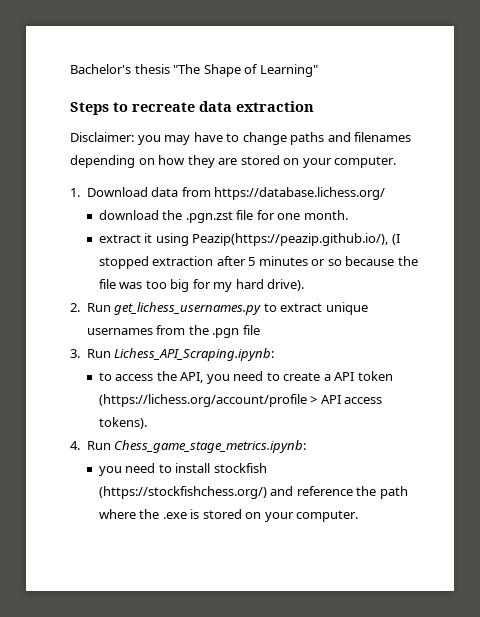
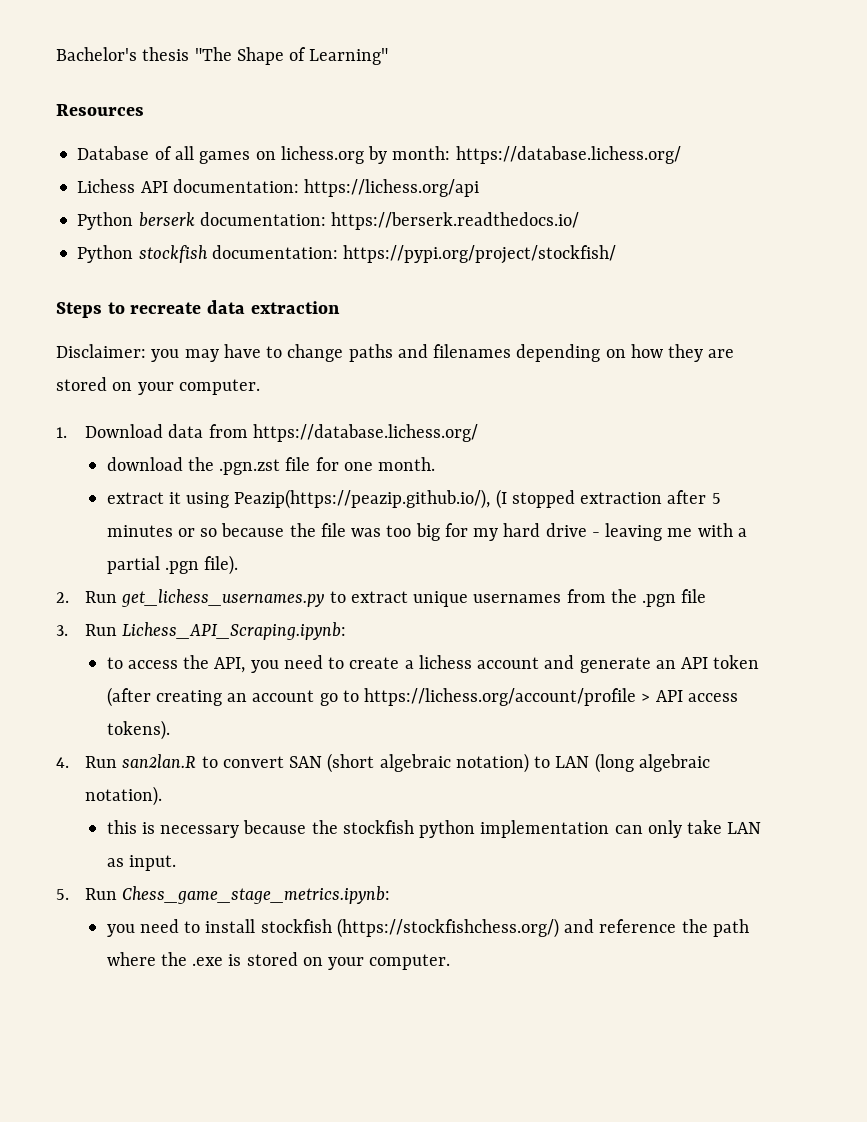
+ Resources
+ Database of all games on lichess.org by month: https://database.lichess.org/
+ Lichess API documentation: https://lichess.org/api
+ Python berserk documentation: https://berserk.readthedocs.io/
+ Python stockfish documentation: https://pypi.org/project/stockfish/
- extract it using Peazip(https://peazip.github.io/), (I stopped extraction after 5 minutes or so because the file was too big for my hard drive).
+ extract it using Peazip(https://peazip.github.io/), (I stopped extraction after 5 minutes or so because the file was too big for my hard drive - leaving me with a partial .pgn file).
- to access the API, you need to create a API token (https://lichess.org/account/profile > API access tokens).
- 4. Run Chess_game_stage_metrics.ipynb:
+ to access the API, you need to create a lichess account and generate an API token (after creating an account go to https://lichess.org/account/profile > API access tokens).
+ 4. Run san2lan.R to convert SAN (short algebraic notation) to LAN (long algebraic notation).
+ this is necessary because the stockfish python implementation can only take LAN as input.
+ 5. Run Chess_game_stage_metrics.ipynb:

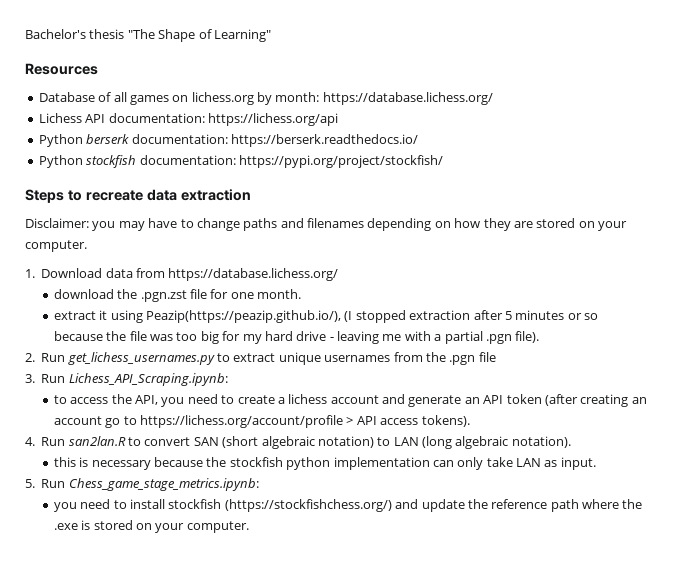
- you need to install stockfish (https://stockfishchess.org/) and reference the path where the .exe is stored on your computer.
+ you need to install stockfish (https://stockfishchess.org/) and update the reference path where the .exe is stored on your computer.

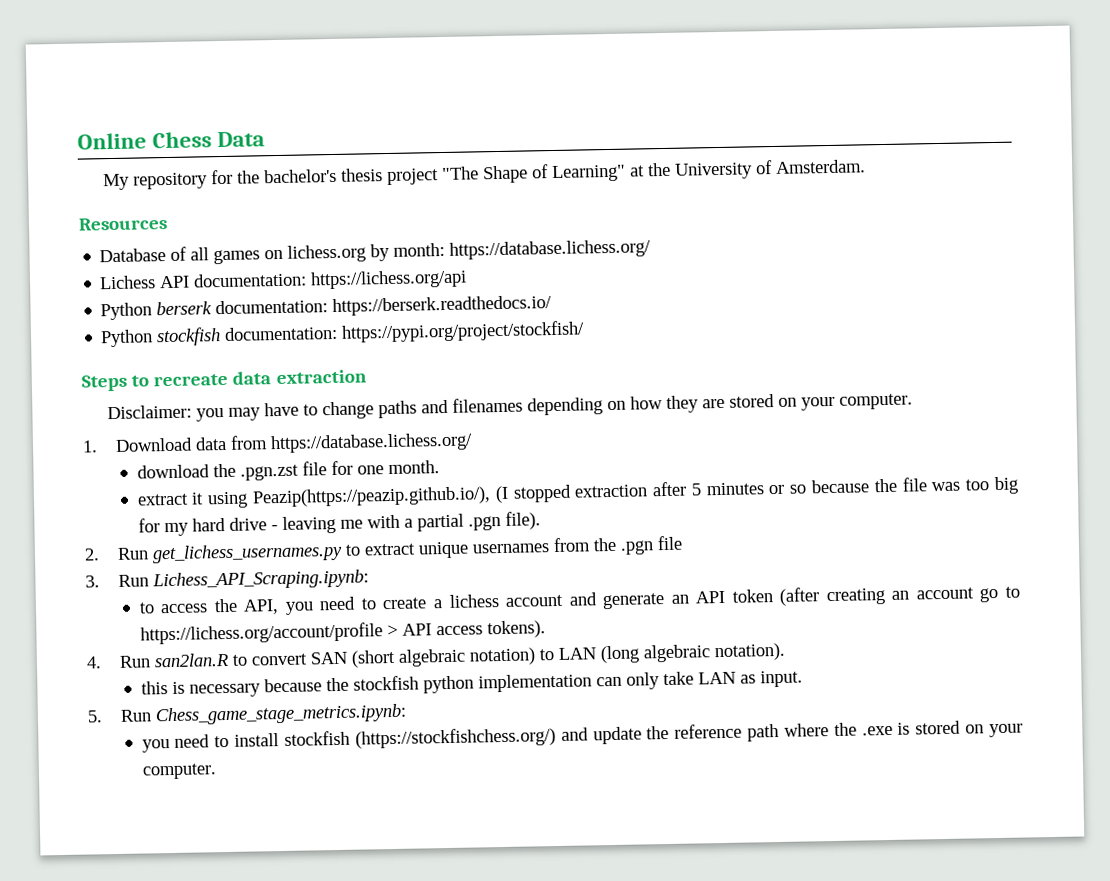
- Bachelor's thesis "The Shape of Learning"
+ Online Chess Data
+ My repository for the bachelor's thesis project "The Shape of Learning" at the University of Amsterdam.

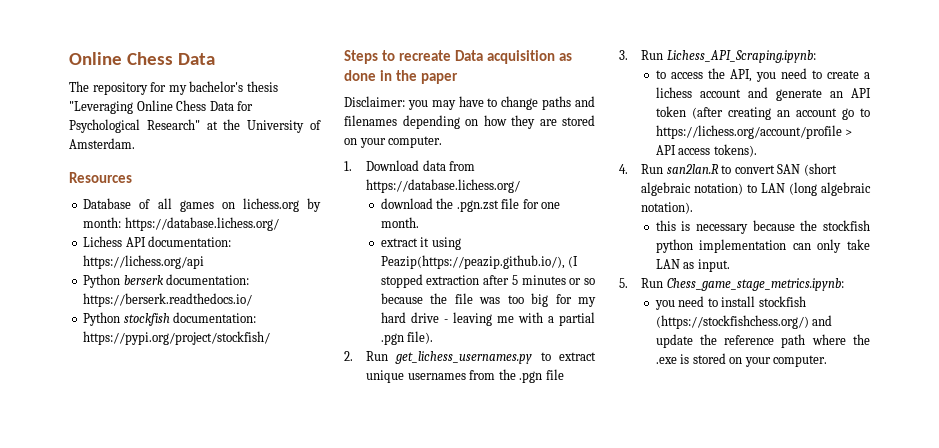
- My repository for the bachelor's thesis project "The Shape of Learning" at the University of Amsterdam.
+ The repository for my bachelor's thesis "Leveraging Online Chess Data for Psychological Research" at the University of Amsterdam.
- Steps to recreate data extraction
+ Steps to recreate Data acquisition as done in the paper

